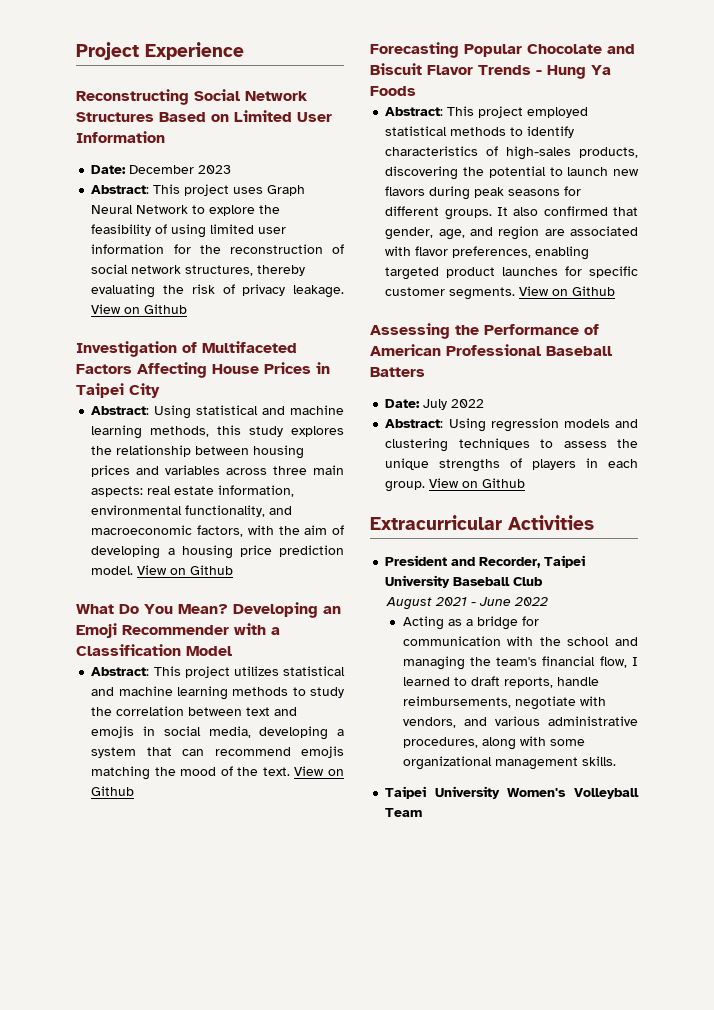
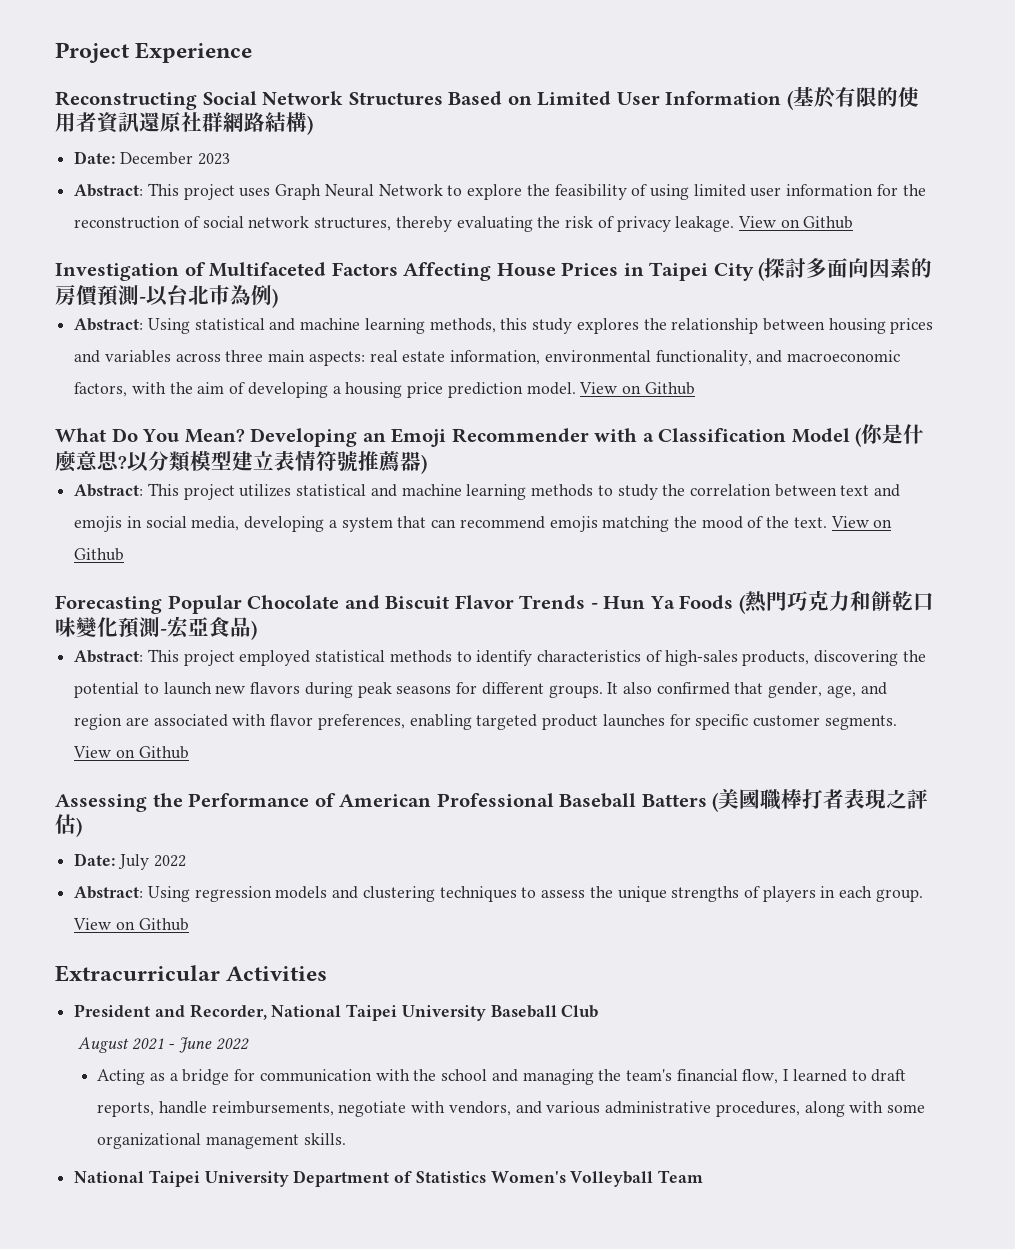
- Reconstructing Social Network Structures Based on Limited User Information
+ Reconstructing Social Network Structures Based on Limited User Information (基於有限的使用者資訊還原社群網路結構)
- Investigation of Multifaceted Factors Affecting House Prices in Taipei City
+ Investigation of Multifaceted Factors Affecting House Prices in Taipei City (探討多面向因素的房價預測-以台北市為例)
- Developing an Emoji Recommender with a Classification Model
+ Developing an Emoji Recommender with a Classification Model (你是什麼意思?以分類模型建立表情符號推薦器)
- Forecasting Popular Chocolate and Biscuit Flavor Trends - Hung Ya Foods
+ Forecasting Popular Chocolate and Biscuit Flavor Trends - Hun Ya Foods (熱門巧克力和餅乾口味變化預測-宏亞食品)
- Assessing the Performance of American Professional Baseball Batters
+ Assessing the Performance of American Professional Baseball Batters (美國職棒打者表現之評估)
- President and Recorder, Taipei University Baseball Club
+ President and Recorder, National Taipei University Baseball Club
- Taipei University Women's Volleyball Team
+ National Taipei University Department of Statistics Women's Volleyball Team

